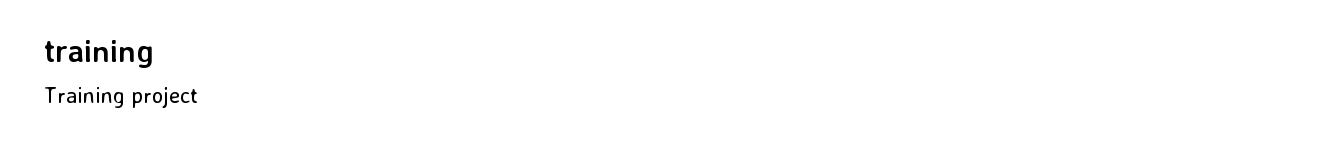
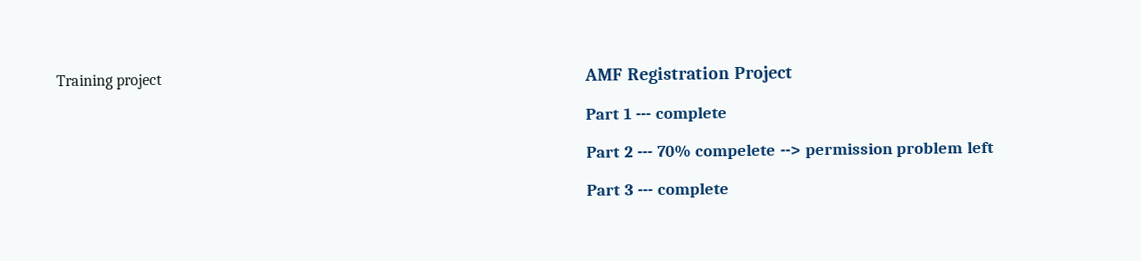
- training
+ AMF Registration Project
+ Part 1 --- complete
+ Part 2 --- 70% compelete --> permission problem left
+ Part 3 --- complete

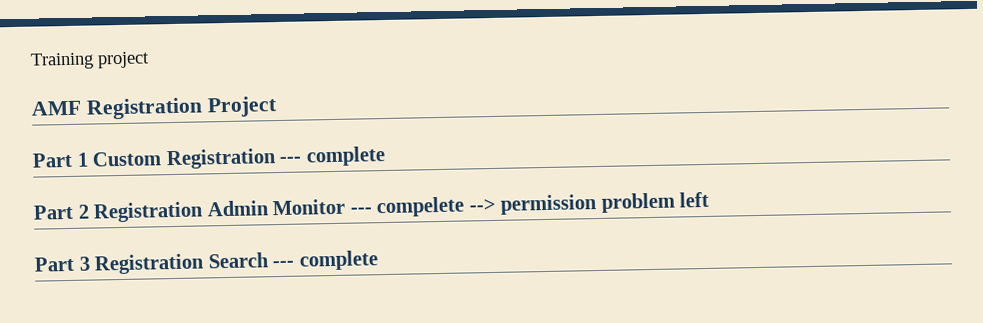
- Part 1 --- complete
+ Part 1 Custom Registration --- complete
- Part 2 --- 70% compelete --> permission problem left
+ Part 2 Registration Admin Monitor --- compelete --> permission problem left
- Part 3 --- complete
+ Part 3 Registration Search --- complete

